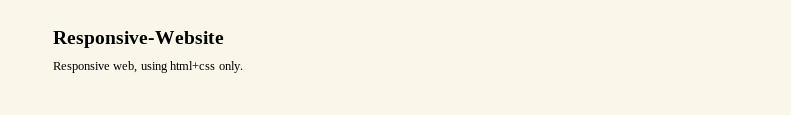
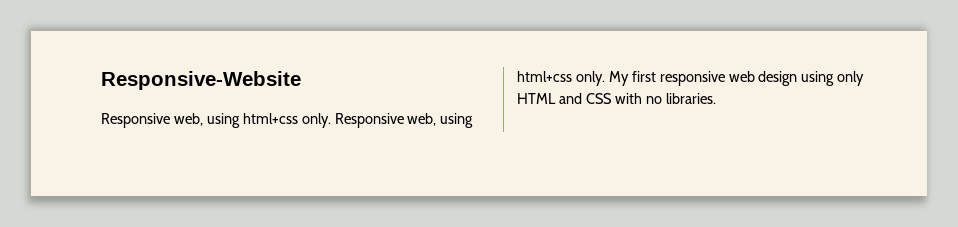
+ Responsive web, using html+css only. My first responsive web design using only HTML and CSS with no libraries.

